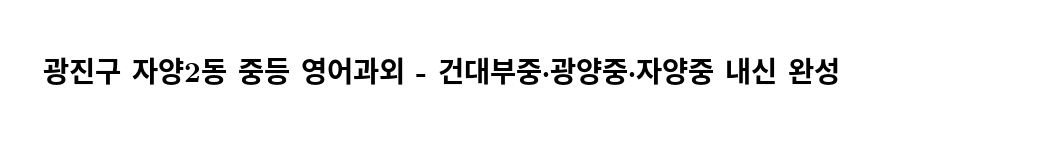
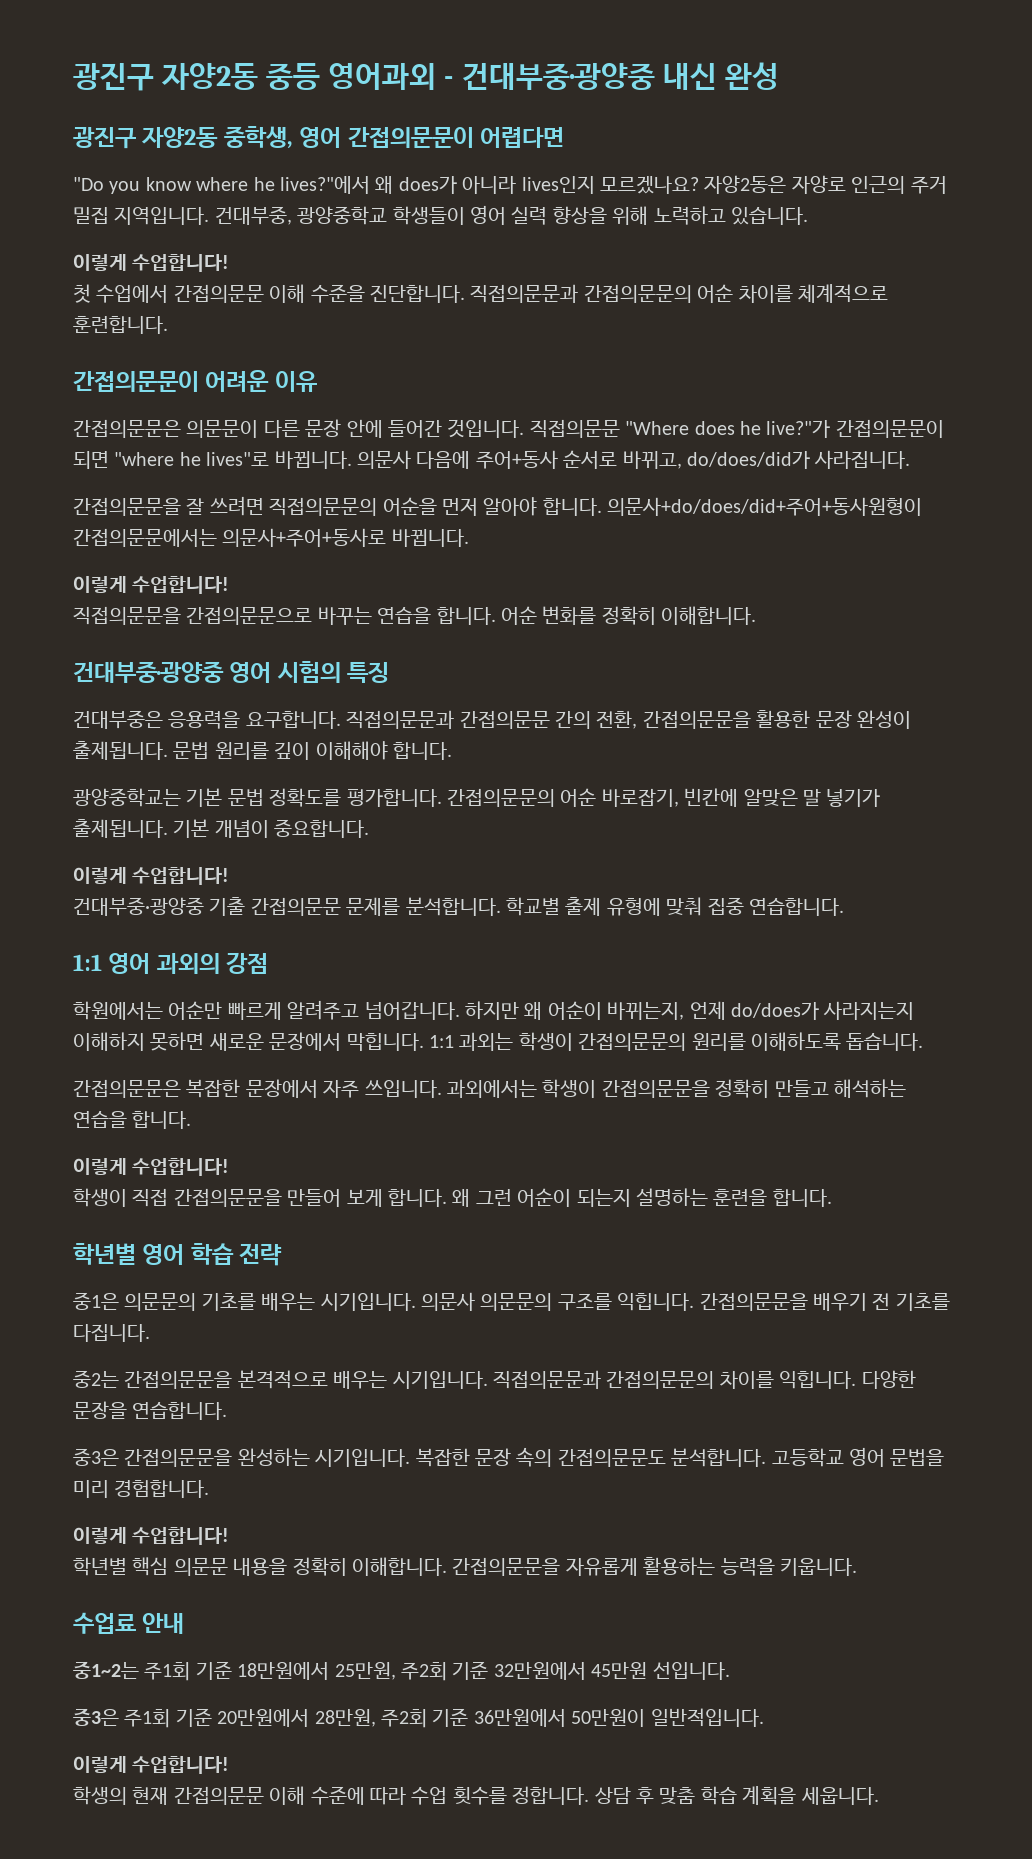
- 광진구 자양2동 중등 영어과외 - 건대부중·광양중·자양중 내신 완성
+ 광진구 자양2동 중등 영어과외 - 건대부중·광양중 내신 완성
+ 광진구 자양2동 중학생, 영어 간접의문문이 어렵다면
+ "Do you know where he lives?"에서 왜 does가 아니라 lives인지 모르겠나요? 자양2동은 자양로 인근의 주거 밀집 지역입니다. 건대부중, 광양중학교 학생들이 영어 실력 향상을 위해 노력하고 있습니다.
+ 이렇게 수업합니다!
+ 첫 수업에서 간접의문문 이해 수준을 진단합니다. 직접의문문과 간접의문문의 어순 차이를 체계적으로 훈련합니다.
+ 간접의문문이 어려운 이유
+ 간접의문문은 의문문이 다른 문장 안에 들어간 것입니다. 직접의문문 "Where does he live?"가 간접의문문이 되면 "where he lives"로 바뀝니다. 의문사 다음에 주어+동사 순서로 바뀌고, do/does/did가 사라집니다.
+ 간접의문문을 잘 쓰려면 직접의문문의 어순을 먼저 알아야 합니다. 의문사+do/does/did+주어+동사원형이 간접의문문에서는 의문사+주어+동사로 바뀝니다.
+ 이렇게 수업합니다!
+ 직접의문문을 간접의문문으로 바꾸는 연습을 합니다. 어순 변화를 정확히 이해합니다.
+ 건대부중·광양중 영어 시험의 특징
+ 건대부중은 응용력을 요구합니다. 직접의문문과 간접의문문 간의 전환, 간접의문문을 활용한 문장 완성이 출제됩니다. 문법 원리를 깊이 이해해야 합니다.
+ 광양중학교는 기본 문법 정확도를 평가합니다. 간접의문문의 어순 바로잡기, 빈칸에 알맞은 말 넣기가 출제됩니다. 기본 개념이 중요합니다.
+ 이렇게 수업합니다!
+ 건대부중·광양중 기출 간접의문문 문제를 분석합니다. 학교별 출제 유형에 맞춰 집중 연습합니다.
+ 1:1 영어 과외의 강점
+ 학원에서는 어순만 빠르게 알려주고 넘어갑니다. 하지만 왜 어순이 바뀌는지, 언제 do/does가 사라지는지 이해하지 못하면 새로운 문장에서 막힙니다. 1:1 과외는 학생이 간접의문문의 원리를 이해하도록 돕습니다.
+ 간접의문문은 복잡한 문장에서 자주 쓰입니다. 과외에서는 학생이 간접의문문을 정확히 만들고 해석하는 연습을 합니다.
+ 이렇게 수업합니다!
+ 학생이 직접 간접의문문을 만들어 보게 합니다. 왜 그런 어순이 되는지 설명하는 훈련을 합니다.
+ 학년별 영어 학습 전략
+ 중1은 의문문의 기초를 배우는 시기입니다. 의문사 의문문의 구조를 익힙니다. 간접의문문을 배우기 전 기초를 다집니다.
+ 중2는 간접의문문을 본격적으로 배우는 시기입니다. 직접의문문과 간접의문문의 차이를 익힙니다. 다양한 문장을 연습합니다.
+ 중3은 간접의문문을 완성하는 시기입니다. 복잡한 문장 속의 간접의문문도 분석합니다. 고등학교 영어 문법을 미리 경험합니다.
+ 이렇게 수업합니다!
+ 학년별 핵심 의문문 내용을 정확히 이해합니다. 간접의문문을 자유롭게 활용하는 능력을 키웁니다.
+ 수업료 안내
+ 중1~2는 주1회 기준 18만원에서 25만원, 주2회 기준 32만원에서 45만원 선입니다.
+ 중3은 주1회 기준 20만원에서 28만원, 주2회 기준 36만원에서 50만원이 일반적입니다.
+ 이렇게 수업합니다!
+ 학생의 현재 간접의문문 이해 수준에 따라 수업 횟수를 정합니다. 상담 후 맞춤 학습 계획을 세웁니다.

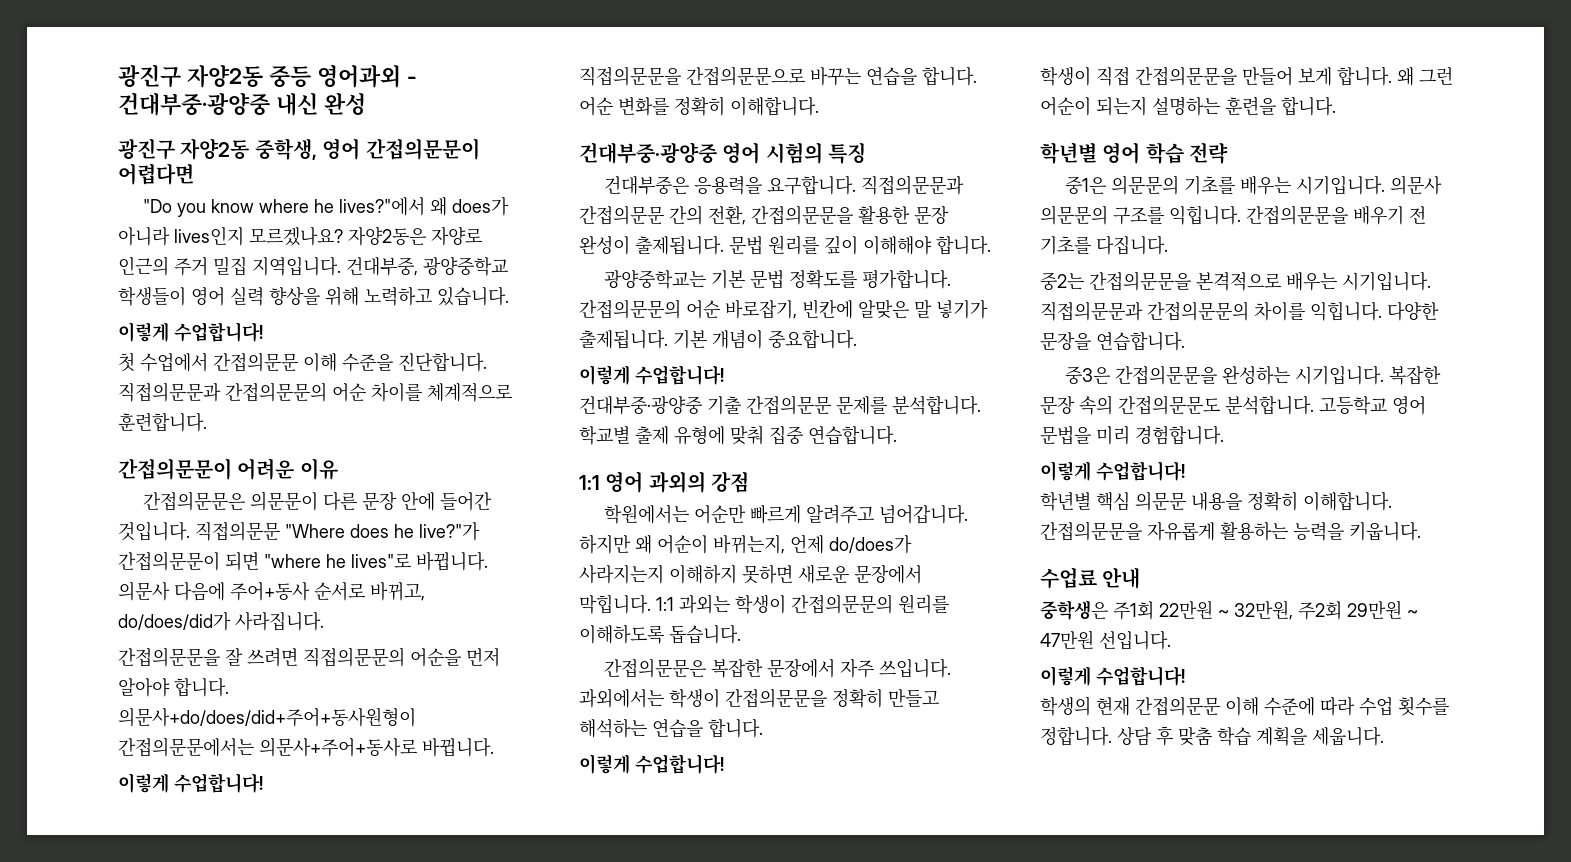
- 중1~2는 주1회 기준 18만원에서 25만원, 주2회 기준 32만원에서 45만원 선입니다.
- 중3은 주1회 기준 20만원에서 28만원, 주2회 기준 36만원에서 50만원이 일반적입니다.
+ 중학생은 주1회 22만원 ~ 32만원, 주2회 29만원 ~ 47만원 선입니다.

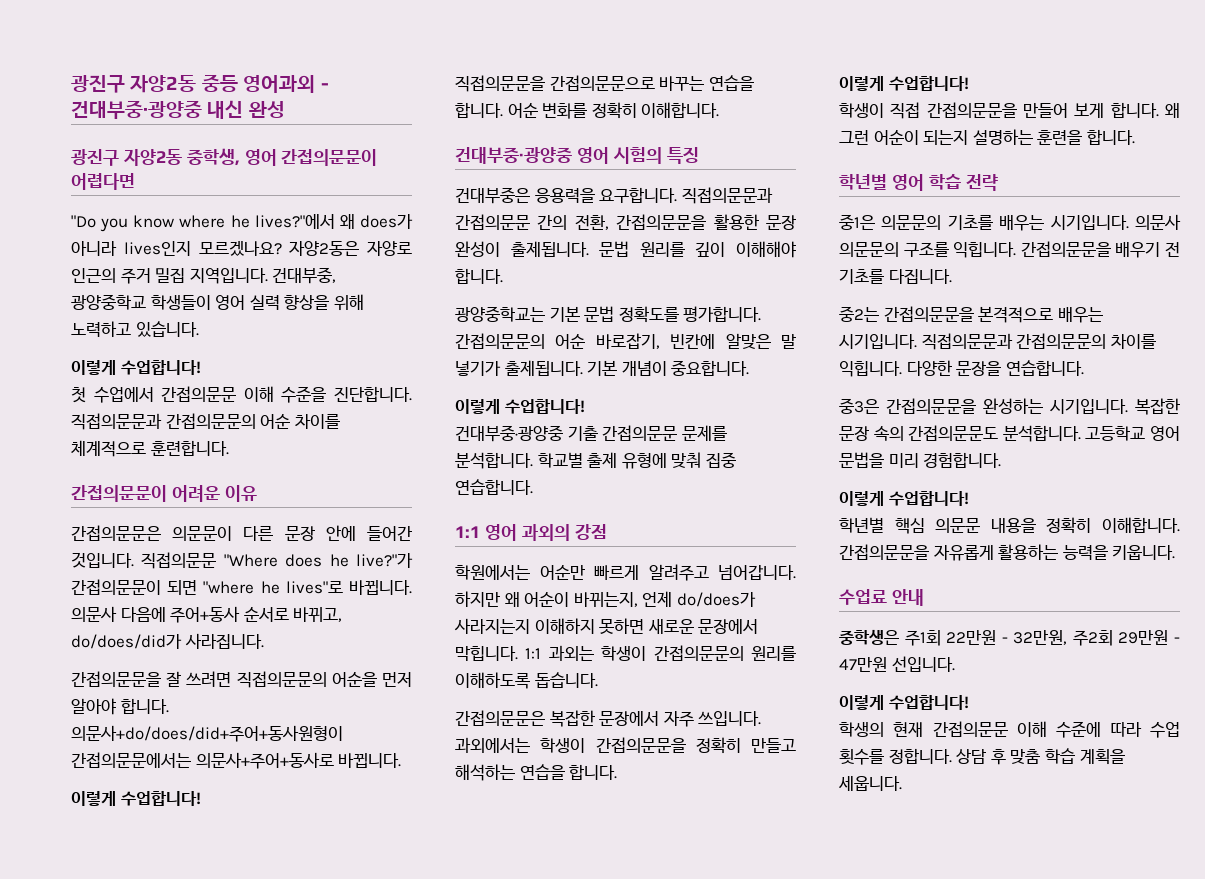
- 중학생은 주1회 22만원 ~ 32만원, 주2회 29만원 ~ 47만원 선입니다.
+ 중학생은 주1회 22만원 - 32만원, 주2회 29만원 - 47만원 선입니다.

